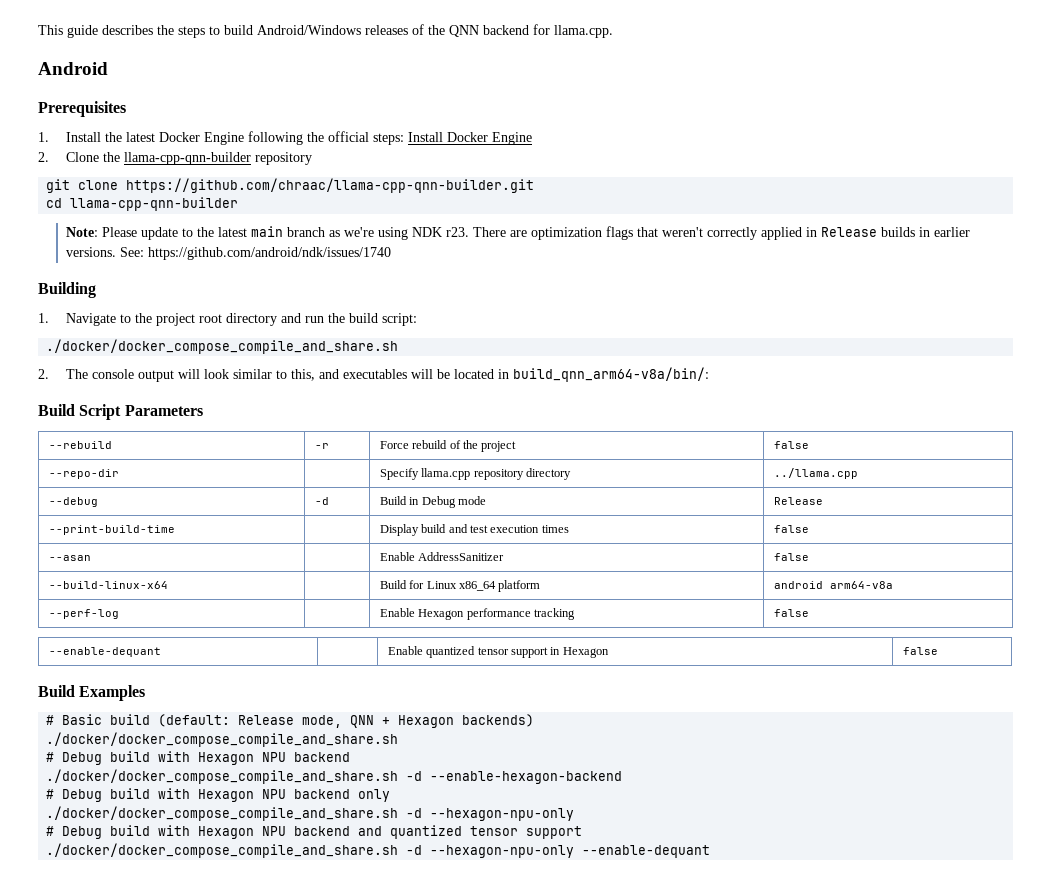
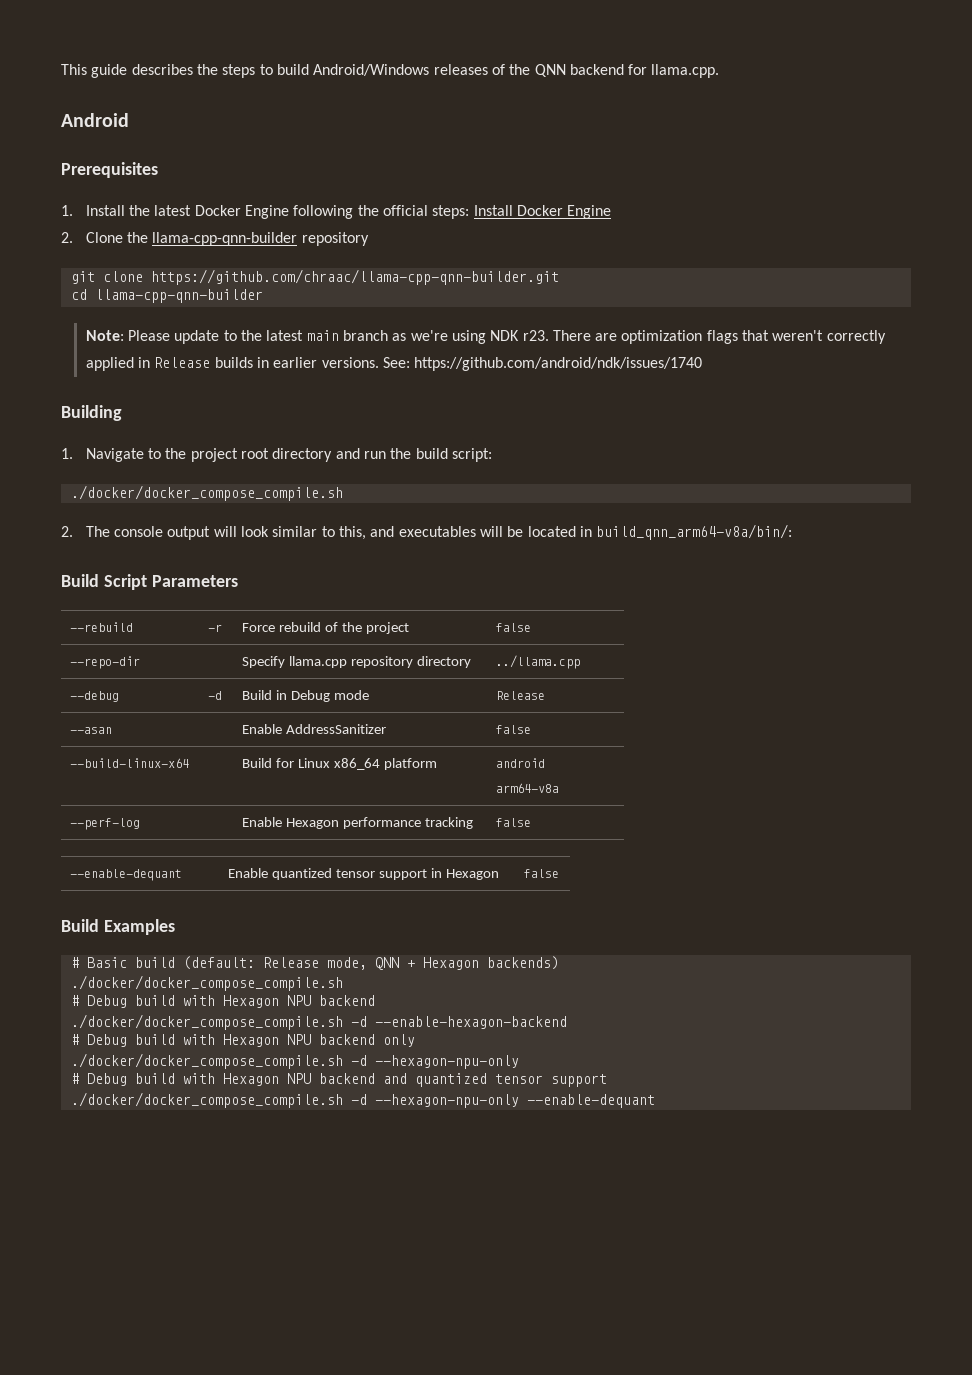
  1. Navigate to the project root directory and run the build script:
- ./docker/docker_compose_compile_and_share.sh
+ ./docker/docker_compose_compile.sh
- --print-build-time | | Display build and test execution times | false
  # Basic build (default: Release mode, QNN + Hexagon backends)
- ./docker/docker_compose_compile_and_share.sh
+ ./docker/docker_compose_compile.sh
- ./docker/docker_compose_compile_and_share.sh -d --enable-hexagon-backend
+ ./docker/docker_compose_compile.sh -d --enable-hexagon-backend
  # Debug build with Hexagon NPU backend only
- ./docker/docker_compose_compile_and_share.sh -d --hexagon-npu-only
+ ./docker/docker_compose_compile.sh -d --hexagon-npu-only
- ./docker/docker_compose_compile_and_share.sh -d --hexagon-npu-only --enable-dequant
+ ./docker/docker_compose_compile.sh -d --hexagon-npu-only --enable-dequant

